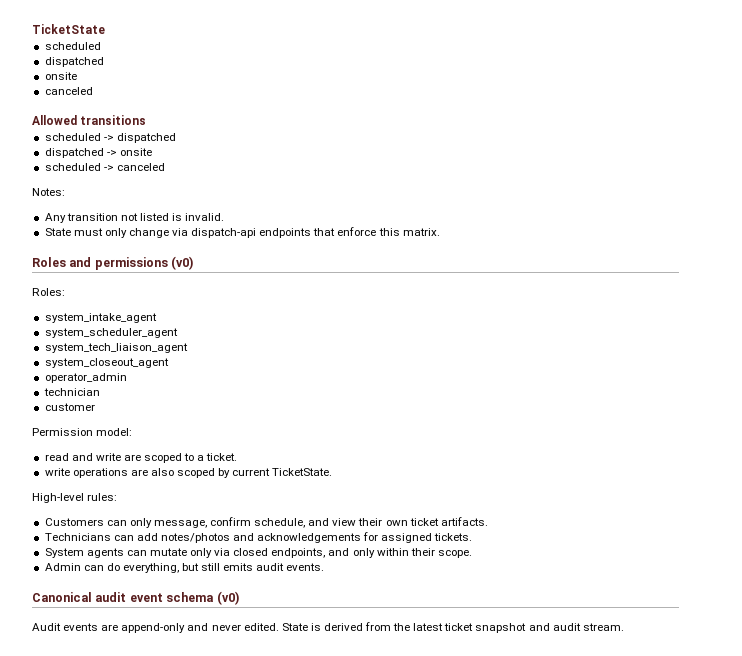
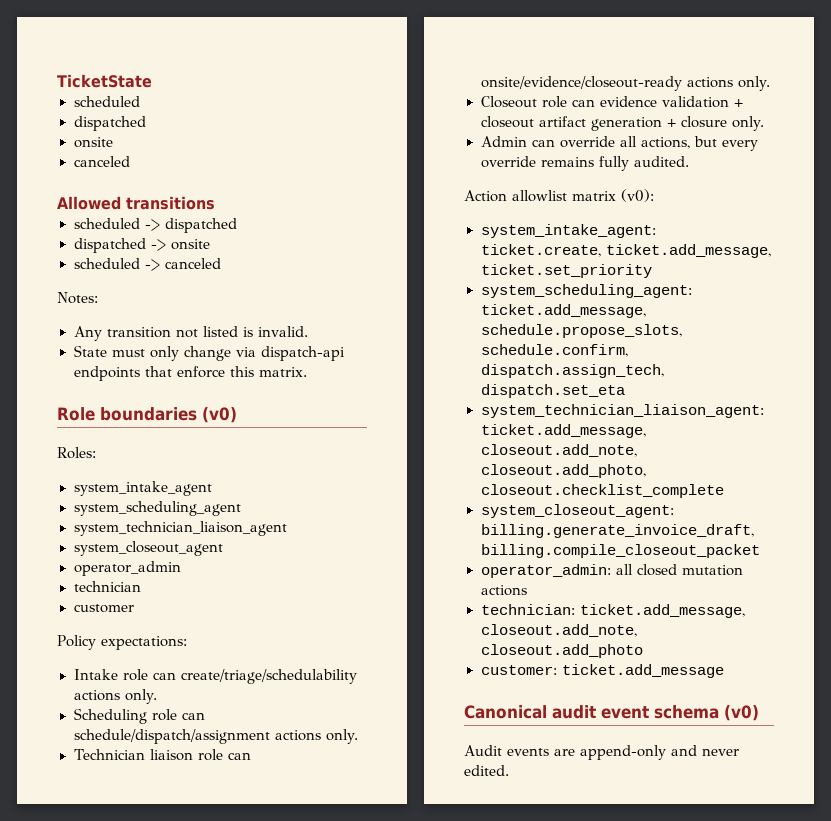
- Roles and permissions (v0)
+ Role boundaries (v0)
- system_scheduler_agent
- system_tech_liaison_agent
+ system_scheduling_agent
+ system_technician_liaison_agent
- Permission model:
- read and write are scoped to a ticket.
- write operations are also scoped by current TicketState.
- High-level rules:
- Customers can only message, confirm schedule, and view their own ticket artifacts.
- Technicians can add notes/photos and acknowledgements for assigned tickets.
- System agents can mutate only via closed endpoints, and only within their scope.
- Admin can do everything, but still emits audit events.
+ Policy expectations:
+ Intake role can create/triage/schedulability actions only.
+ Scheduling role can schedule/dispatch/assignment actions only.
+ Technician liaison role can onsite/evidence/closeout-ready actions only.
+ Closeout role can evidence validation + closeout artifact generation + closure only.
+ Admin can override all actions, but every override remains fully audited.
+ Action allowlist matrix (v0):
+ system_intake_agent: ticket.create, ticket.add_message, ticket.set_priority
+ system_scheduling_agent: ticket.add_message, schedule.propose_slots, schedule.confirm, dispatch.assign_tech, dispatch.set_eta
+ system_technician_liaison_agent: ticket.add_message, closeout.add_note, closeout.add_photo, closeout.checklist_complete
+ system_closeout_agent: billing.generate_invoice_draft, billing.compile_closeout_packet
+ operator_admin: all closed mutation actions
+ technician: ticket.add_message, closeout.add_note, closeout.add_photo
+ customer: ticket.add_message
- State is derived from the latest ticket snapshot and audit stream.

